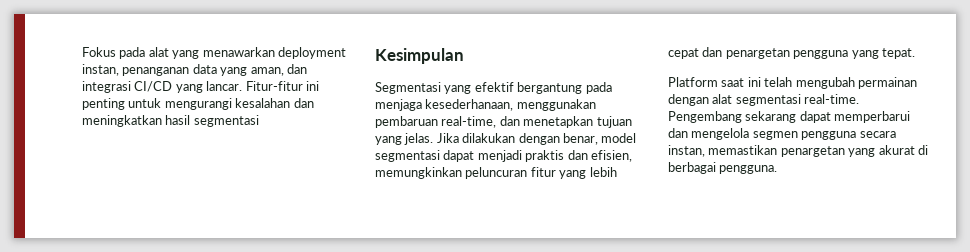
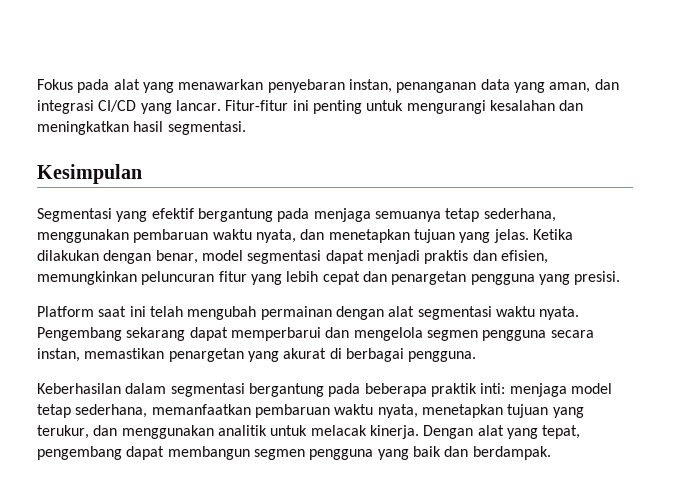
- Fokus pada alat yang menawarkan deployment instan, penanganan data yang aman, dan integrasi CI/CD yang lancar.
+ Fokus pada alat yang menawarkan penyebaran instan, penanganan data yang aman, dan integrasi CI/CD yang lancar.
- Fitur-fitur ini penting untuk mengurangi kesalahan dan meningkatkan hasil segmentasi
+ Fitur-fitur ini penting untuk mengurangi kesalahan dan meningkatkan hasil segmentasi.
- Segmentasi yang efektif bergantung pada menjaga kesederhanaan, menggunakan pembaruan real-time, dan menetapkan tujuan yang jelas.
+ Segmentasi yang efektif bergantung pada menjaga semuanya tetap sederhana, menggunakan pembaruan waktu nyata, dan menetapkan tujuan yang jelas.
- Jika dilakukan dengan benar, model segmentasi dapat menjadi praktis dan efisien, memungkinkan peluncuran fitur yang lebih cepat dan penargetan pengguna yang tepat.
+ Ketika dilakukan dengan benar, model segmentasi dapat menjadi praktis dan efisien, memungkinkan peluncuran fitur yang lebih cepat dan penargetan pengguna yang presisi.
- Platform saat ini telah mengubah permainan dengan alat segmentasi real-time.
+ Platform saat ini telah mengubah permainan dengan alat segmentasi waktu nyata.
+ Keberhasilan dalam segmentasi bergantung pada beberapa praktik inti: menjaga model tetap sederhana, memanfaatkan pembaruan waktu nyata, menetapkan tujuan yang terukur, dan menggunakan analitik untuk melacak kinerja. Dengan alat yang tepat, pengembang dapat membangun segmen pengguna yang baik dan berdampak.

